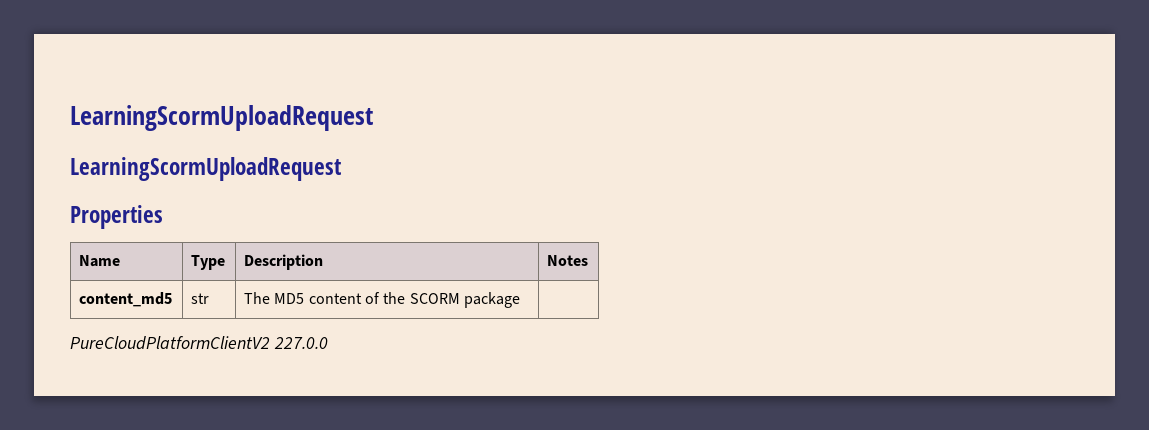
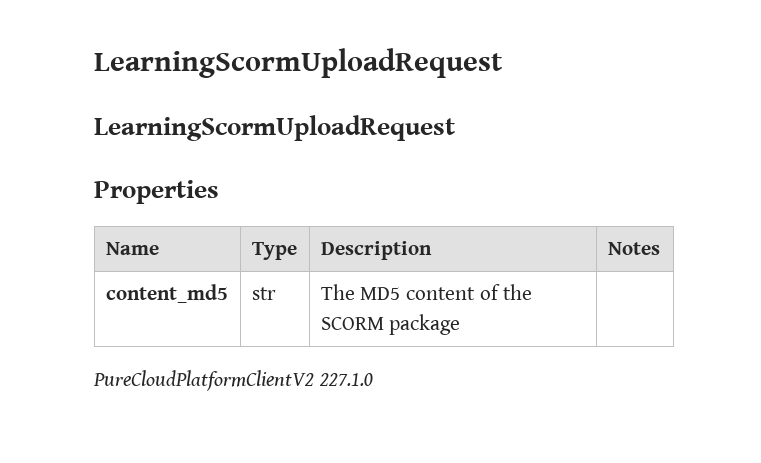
- PureCloudPlatformClientV2 227.0.0
+ PureCloudPlatformClientV2 227.1.0

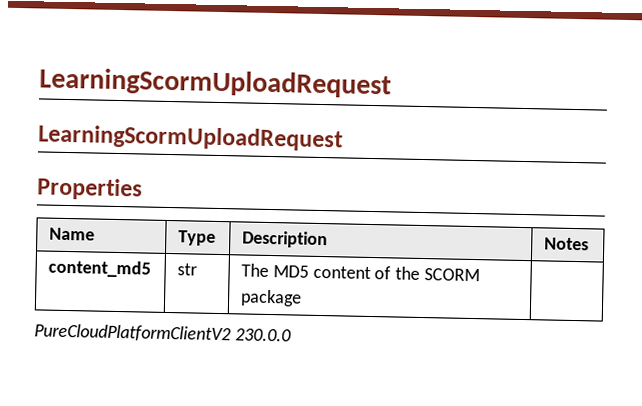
- PureCloudPlatformClientV2 227.1.0
+ PureCloudPlatformClientV2 230.0.0

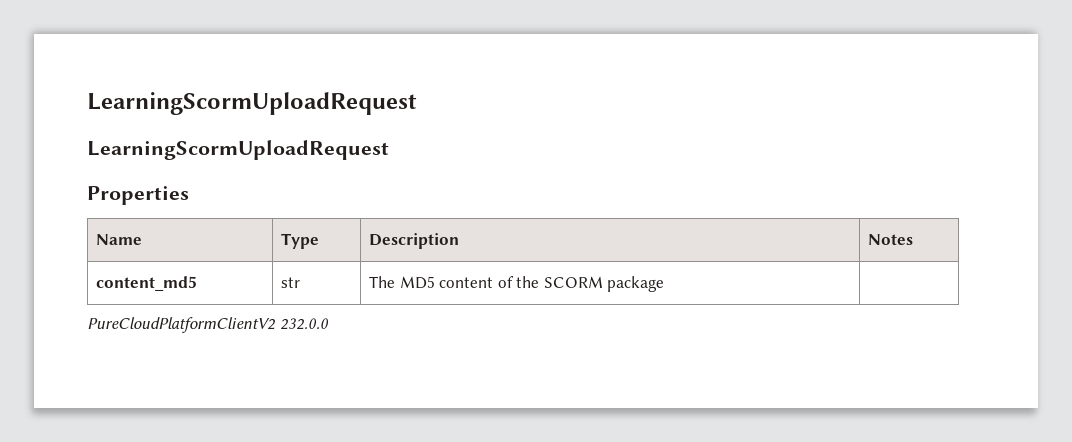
- PureCloudPlatformClientV2 230.0.0
+ PureCloudPlatformClientV2 232.0.0

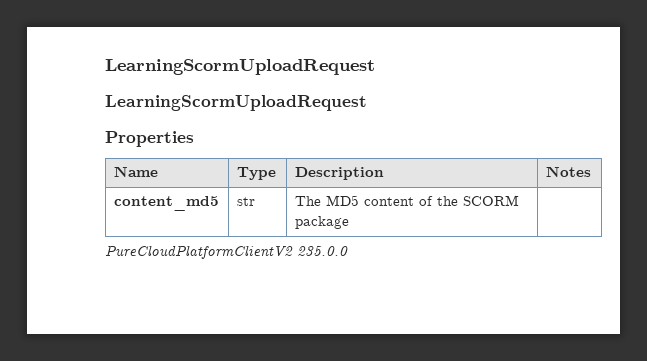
- PureCloudPlatformClientV2 232.0.0
+ PureCloudPlatformClientV2 235.0.0

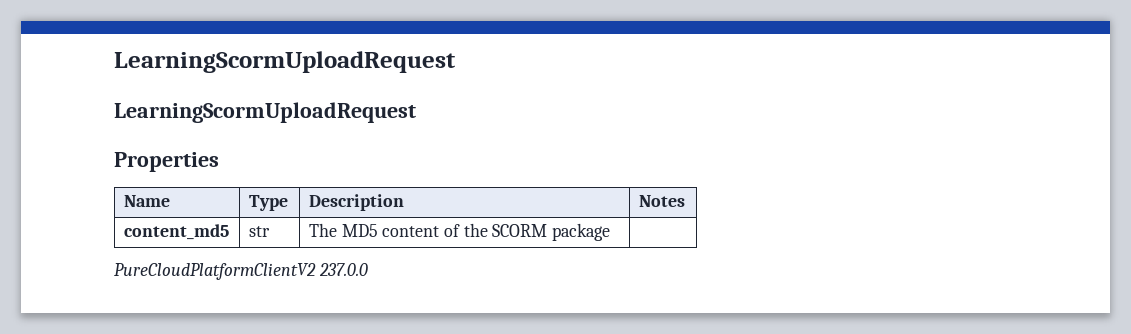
- PureCloudPlatformClientV2 235.0.0
+ PureCloudPlatformClientV2 237.0.0

